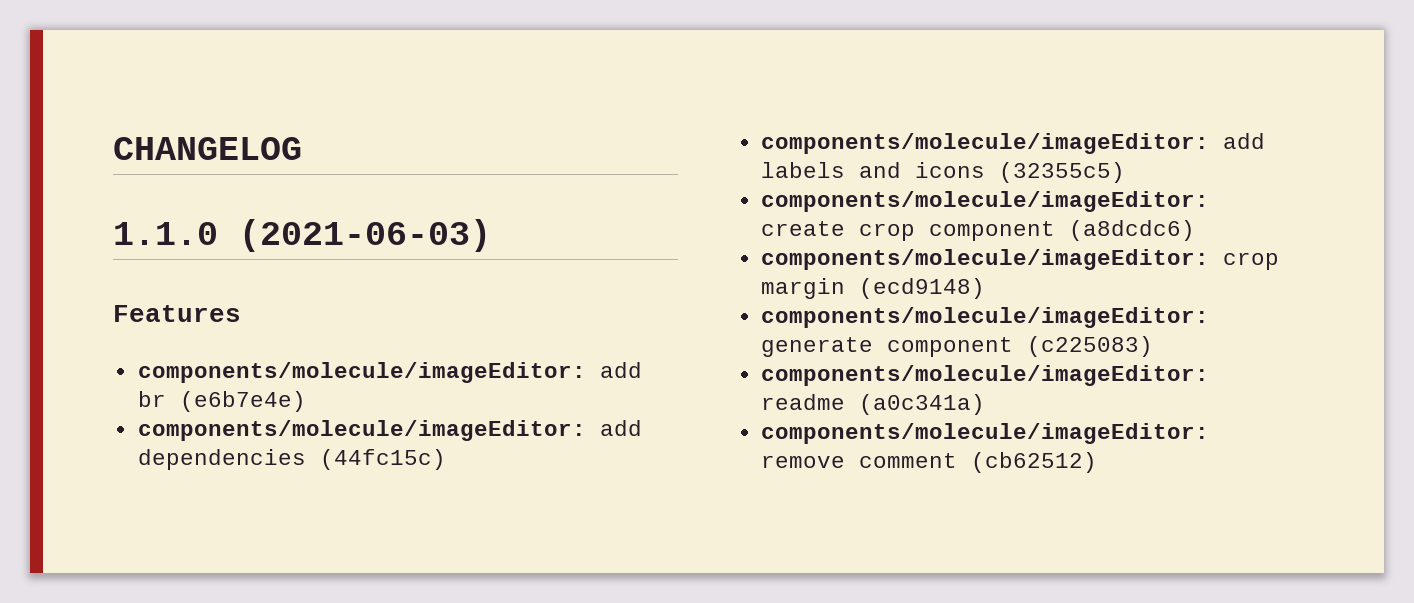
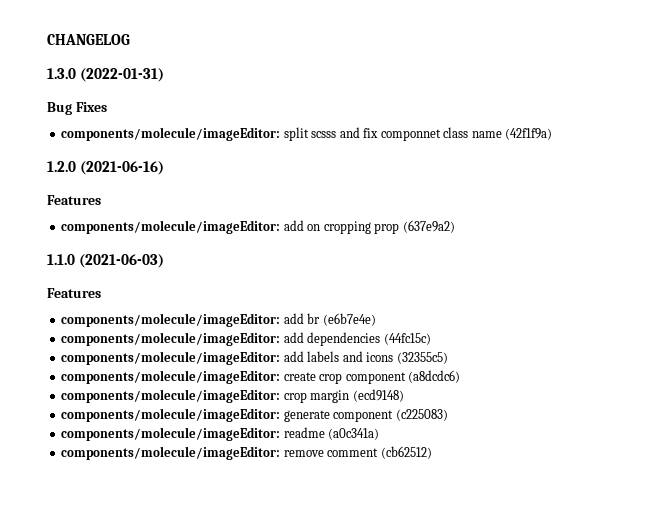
+ 1.3.0 (2022-01-31)
+ Bug Fixes
+ components/molecule/imageEditor: split scsss and fix componnet class name (42f1f9a)
+ 1.2.0 (2021-06-16)
+ Features
+ components/molecule/imageEditor: add on cropping prop (637e9a2)

